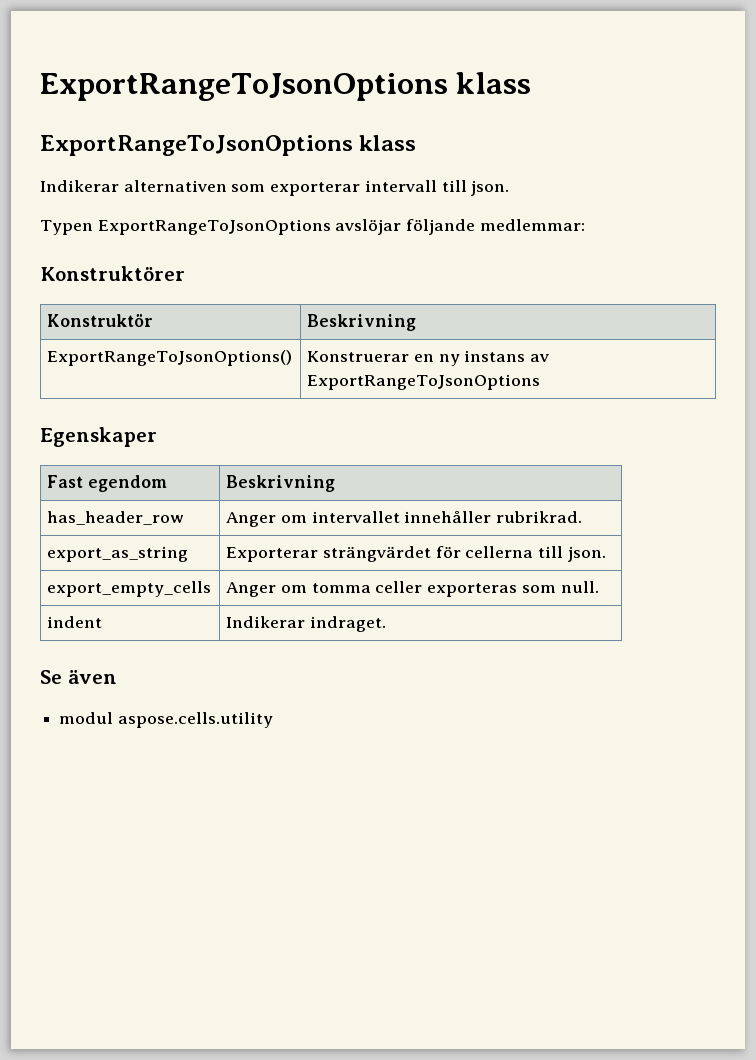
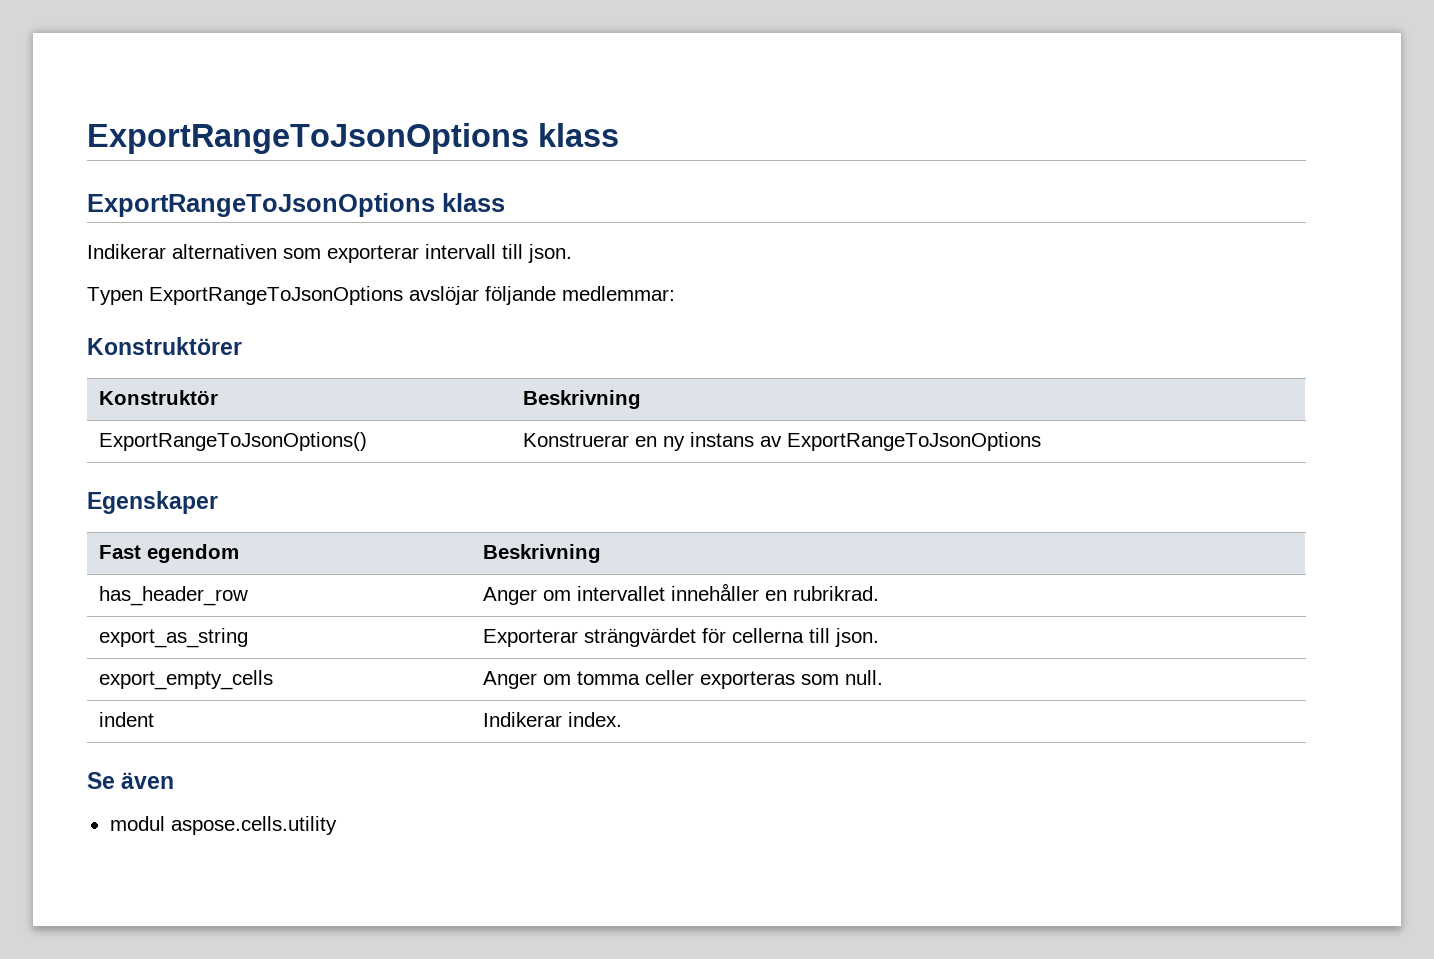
- has_header_row | Anger om intervallet innehåller rubrikrad.
+ has_header_row | Anger om intervallet innehåller en rubrikrad.
- indent | Indikerar indraget.
+ indent | Indikerar index.

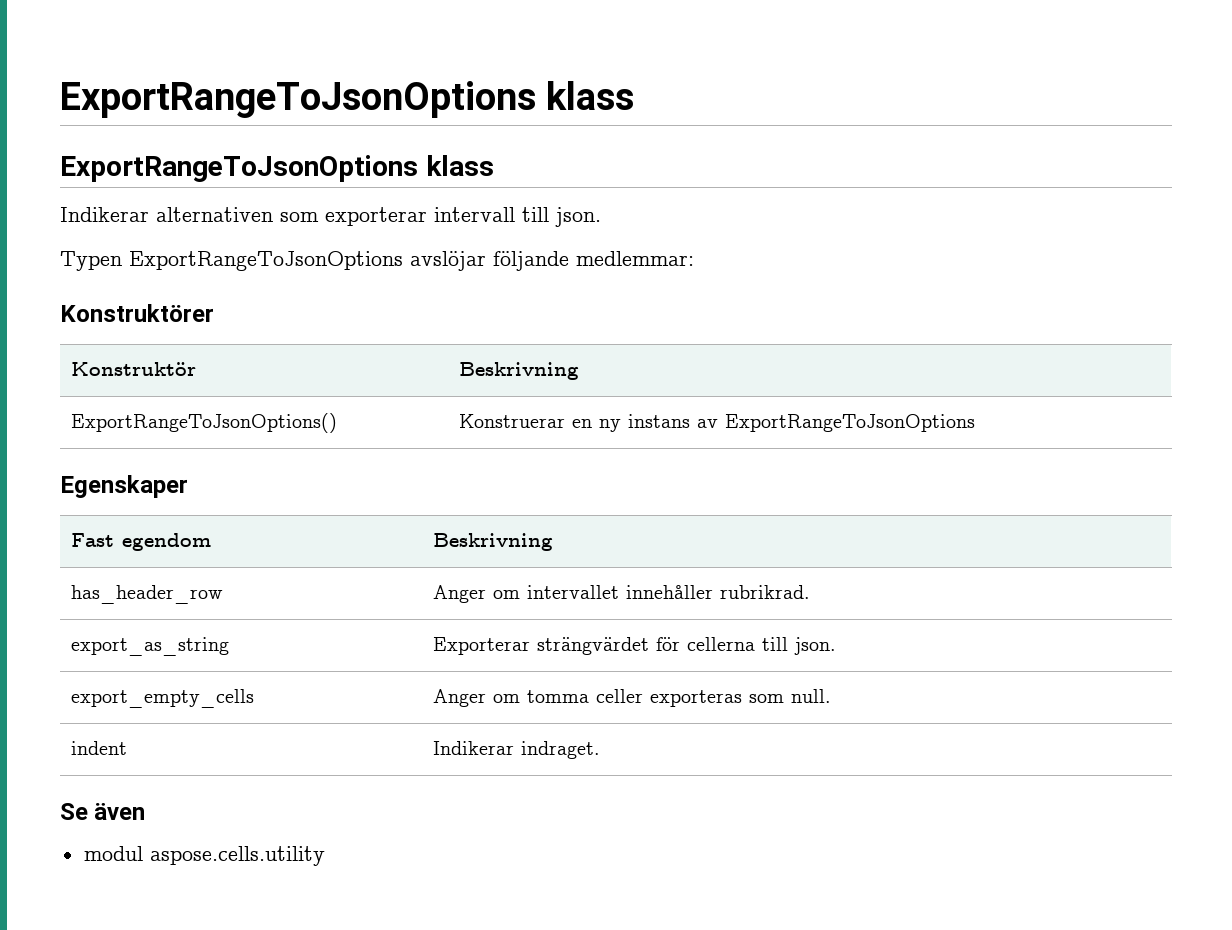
- has_header_row | Anger om intervallet innehåller en rubrikrad.
+ has_header_row | Anger om intervallet innehåller rubrikrad.
- indent | Indikerar index.
+ indent | Indikerar indraget.

